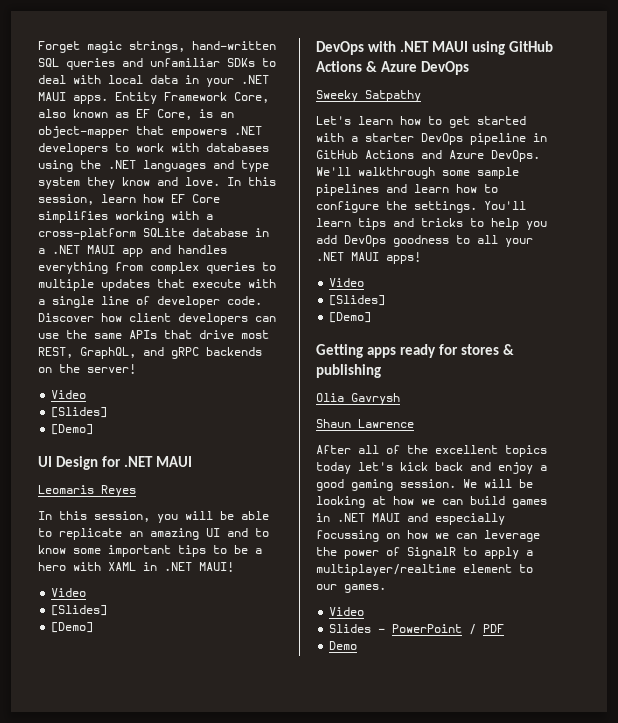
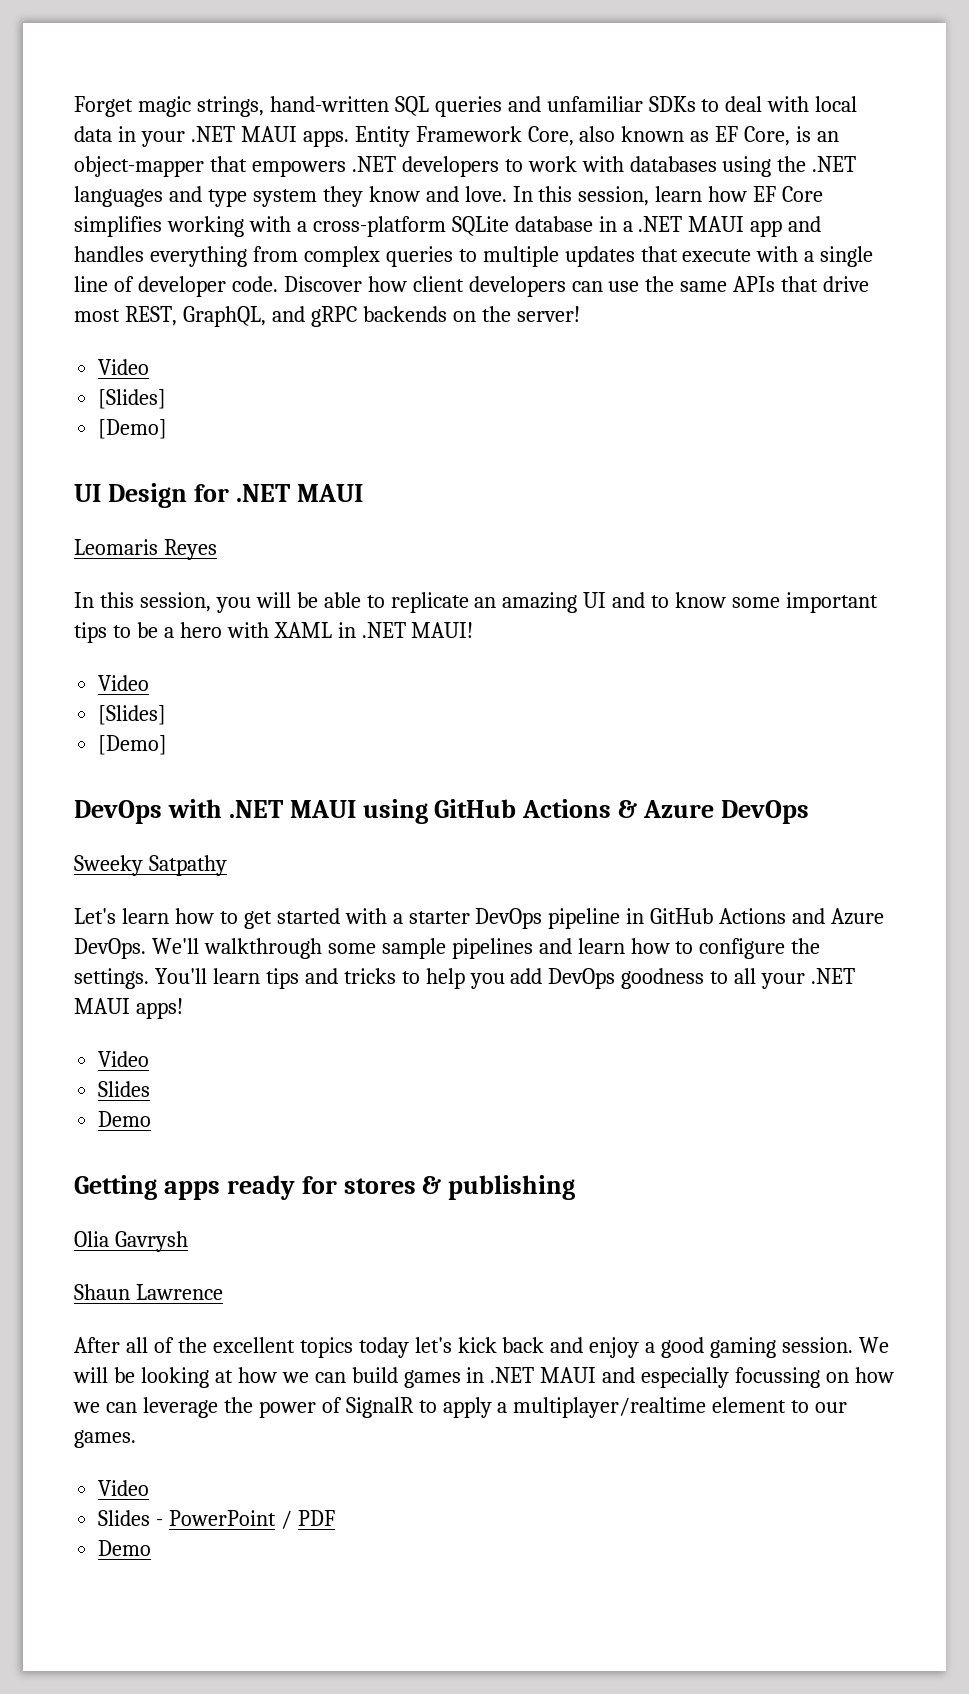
  You'll learn tips and tricks to help you add DevOps goodness to all your .NET MAUI apps!
  Video
- [Slides]
- [Demo]
+ Slides
+ Demo

